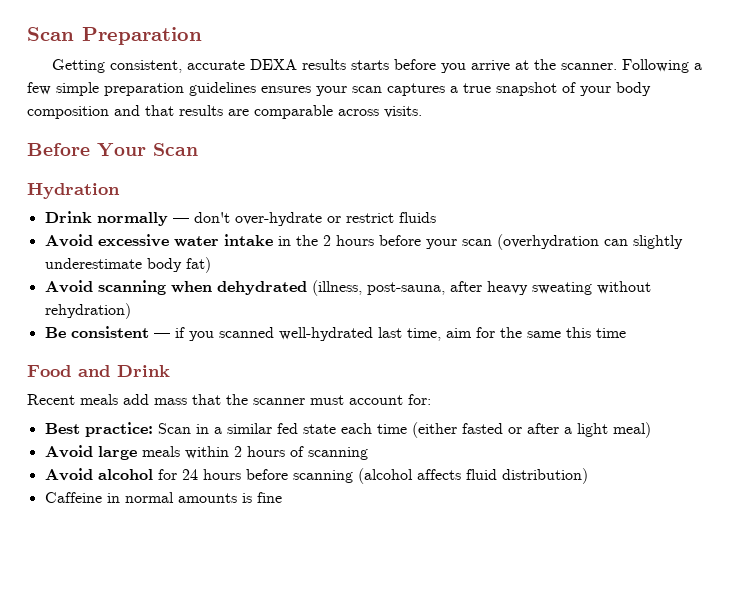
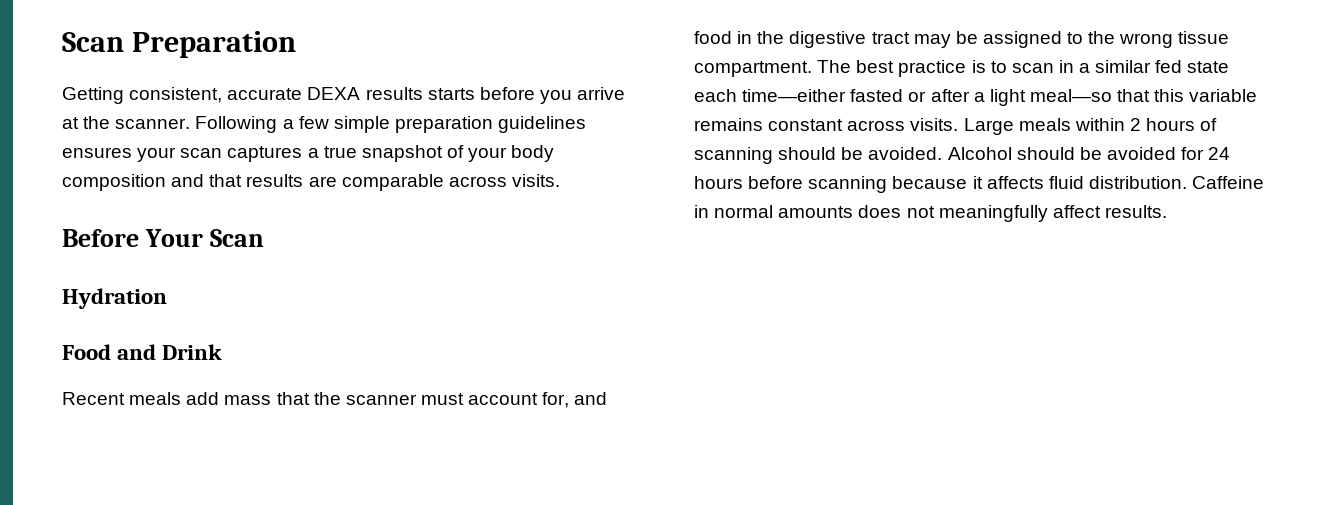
- Drink normally — don't over-hydrate or restrict fluids
- Avoid excessive water intake in the 2 hours before your scan (overhydration can slightly underestimate body fat)
- Avoid scanning when dehydrated (illness, post-sauna, after heavy sweating without rehydration)
- Be consistent — if you scanned well-hydrated last time, aim for the same this time
- Recent meals add mass that the scanner must account for:
- Best practice: Scan in a similar fed state each time (either fasted or after a light meal)
- Avoid large meals within 2 hours of scanning
- Avoid alcohol for 24 hours before scanning (alcohol affects fluid distribution)
- Caffeine in normal amounts is fine
+ Recent meals add mass that the scanner must account for, and food in the digestive tract may be assigned to the wrong tissue compartment. The best practice is to scan in a similar fed state each time—either fasted or after a light meal—so that this variable remains constant across visits. Large meals within 2 hours of scanning should be avoided. Alcohol should be avoided for 24 hours before scanning because it affects fluid distribution. Caffeine in normal amounts does not meaningfully affect results.

